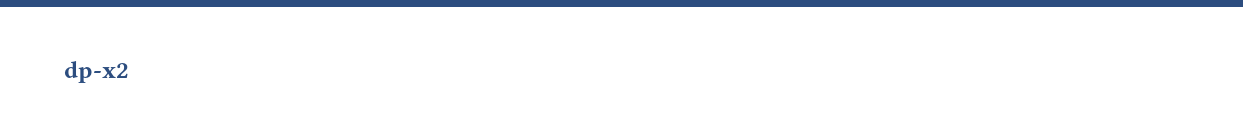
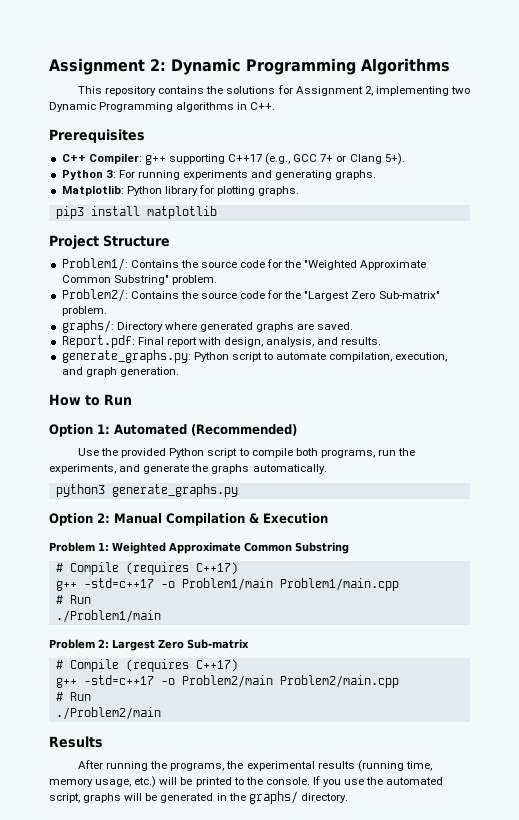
- dp-x2
+ Assignment 2: Dynamic Programming Algorithms
+ This repository contains the solutions for Assignment 2, implementing two Dynamic Programming algorithms in C++.
+ Prerequisites
+ C++ Compiler: g++ supporting C++17 (e.g., GCC 7+ or Clang 5+).
+ Python 3: For running experiments and generating graphs.
+ Matplotlib: Python library for plotting graphs.
+ pip3 install matplotlib
+ Project Structure
+ Problem1/: Contains the source code for the "Weighted Approximate Common Substring" problem.
+ Problem2/: Contains the source code for the "Largest Zero Sub-matrix" problem.
+ graphs/: Directory where generated graphs are saved.
+ Report.pdf: Final report with design, analysis, and results.
+ generate_graphs.py: Python script to automate compilation, execution, and graph generation.
+ How to Run
+ Option 1: Automated (Recommended)
+ Use the provided Python script to compile both programs, run the experiments, and generate the graphs automatically.
+ python3 generate_graphs.py
+ Option 2: Manual Compilation & Execution
+ Problem 1: Weighted Approximate Common Substring
+ # Compile (requires C++17)
+ g++ -std=c++17 -o Problem1/main Problem1/main.cpp
+ # Run
+ ./Problem1/main
+ Problem 2: Largest Zero Sub-matrix
+ # Compile (requires C++17)
+ g++ -std=c++17 -o Problem2/main Problem2/main.cpp
+ # Run
+ ./Problem2/main
+ Results
+ After running the programs, the experimental results (running time, memory usage, etc.) will be printed to the console. If you use the automated script, graphs will be generated in the graphs/ directory.

